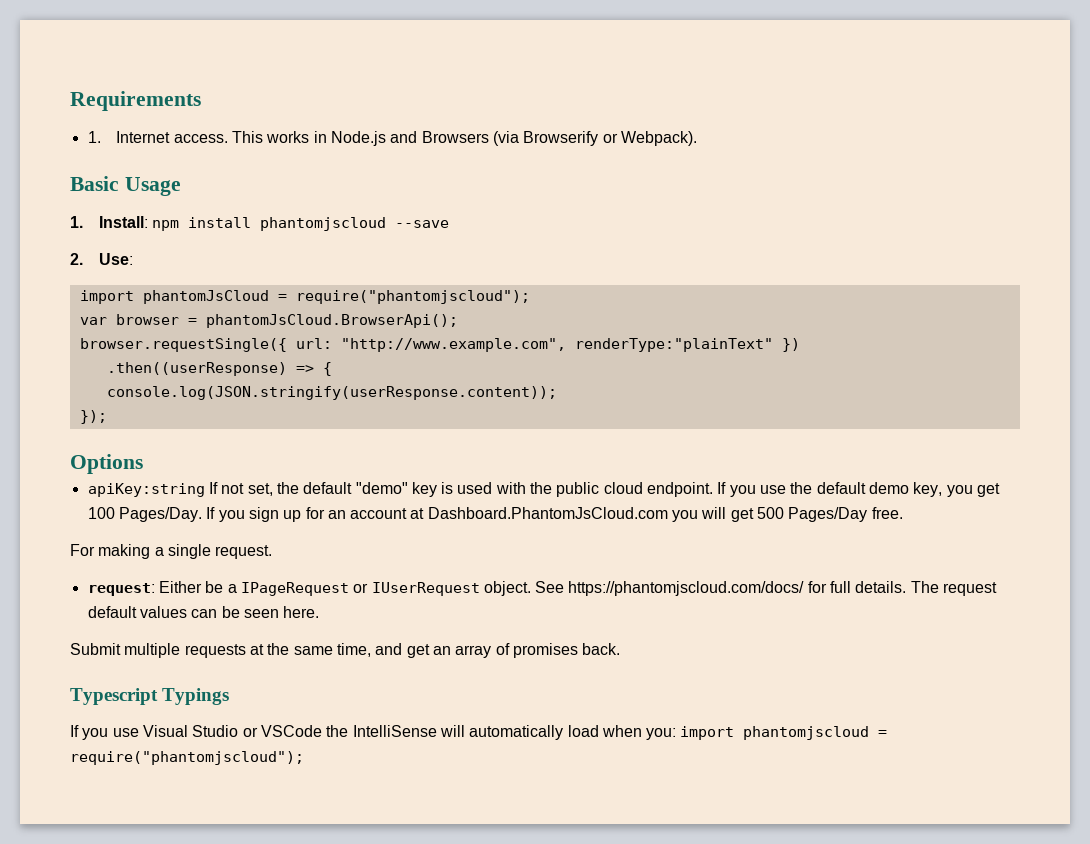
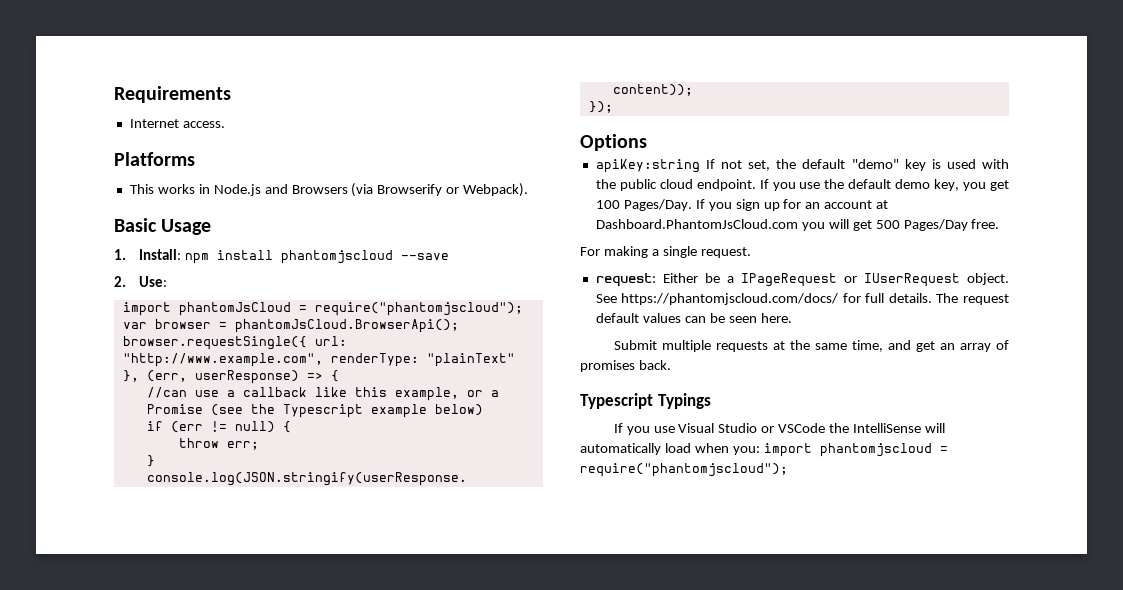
- 1. Internet access. This works in Node.js and Browsers (via Browserify or Webpack).
+ Internet access.
+ Platforms
+ This works in Node.js and Browsers (via Browserify or Webpack).
- browser.requestSingle({ url: "http://www.example.com", renderType:"plainText" })
- .then((userResponse) => {
+ browser.requestSingle({ url: "http://www.example.com", renderType: "plainText" }, (err, userResponse) => {
+ //can use a callback like this example, or a Promise (see the Typescript example below)
+ if (err != null) {
+ throw err;
+ }

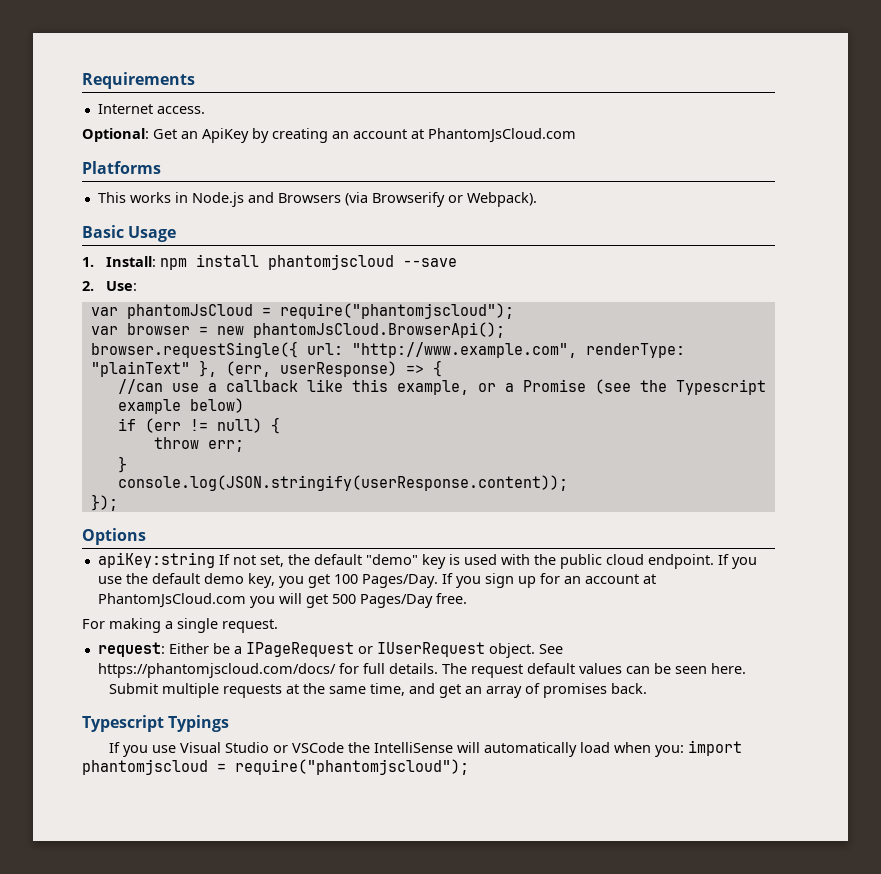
+ Optional: Get an ApiKey by creating an account at PhantomJsCloud.com
- import phantomJsCloud = require("phantomjscloud");
+ var phantomJsCloud = require("phantomjscloud");
- var browser = phantomJsCloud.BrowserApi();
+ var browser = new phantomJsCloud.BrowserApi();
- If you sign up for an account at Dashboard.PhantomJsCloud.com you will get 500 Pages/Day free.
+ If you sign up for an account at PhantomJsCloud.com you will get 500 Pages/Day free.

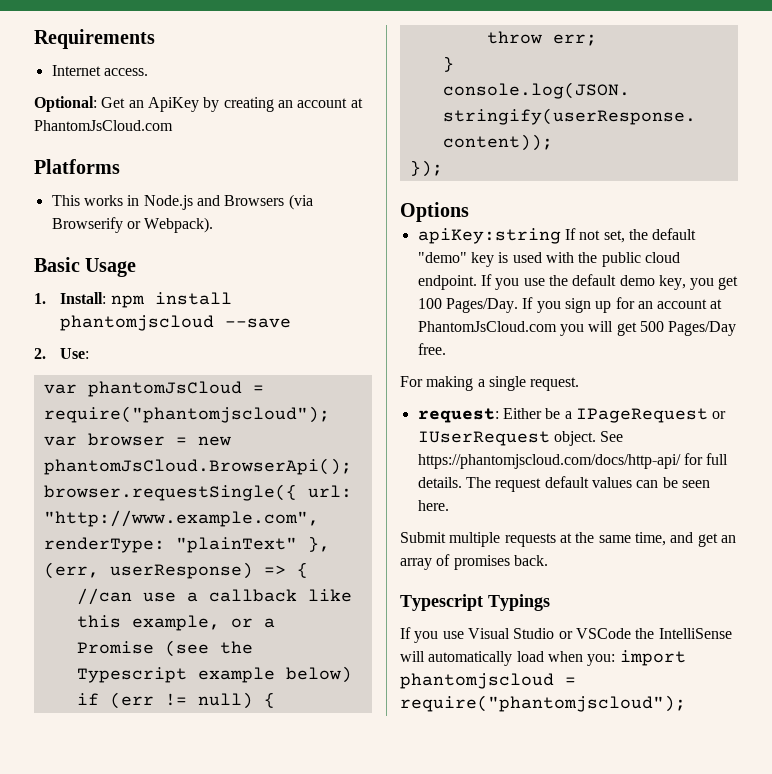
- See https://phantomjscloud.com/docs/ for full details.
+ See https://phantomjscloud.com/docs/http-api/ for full details.

